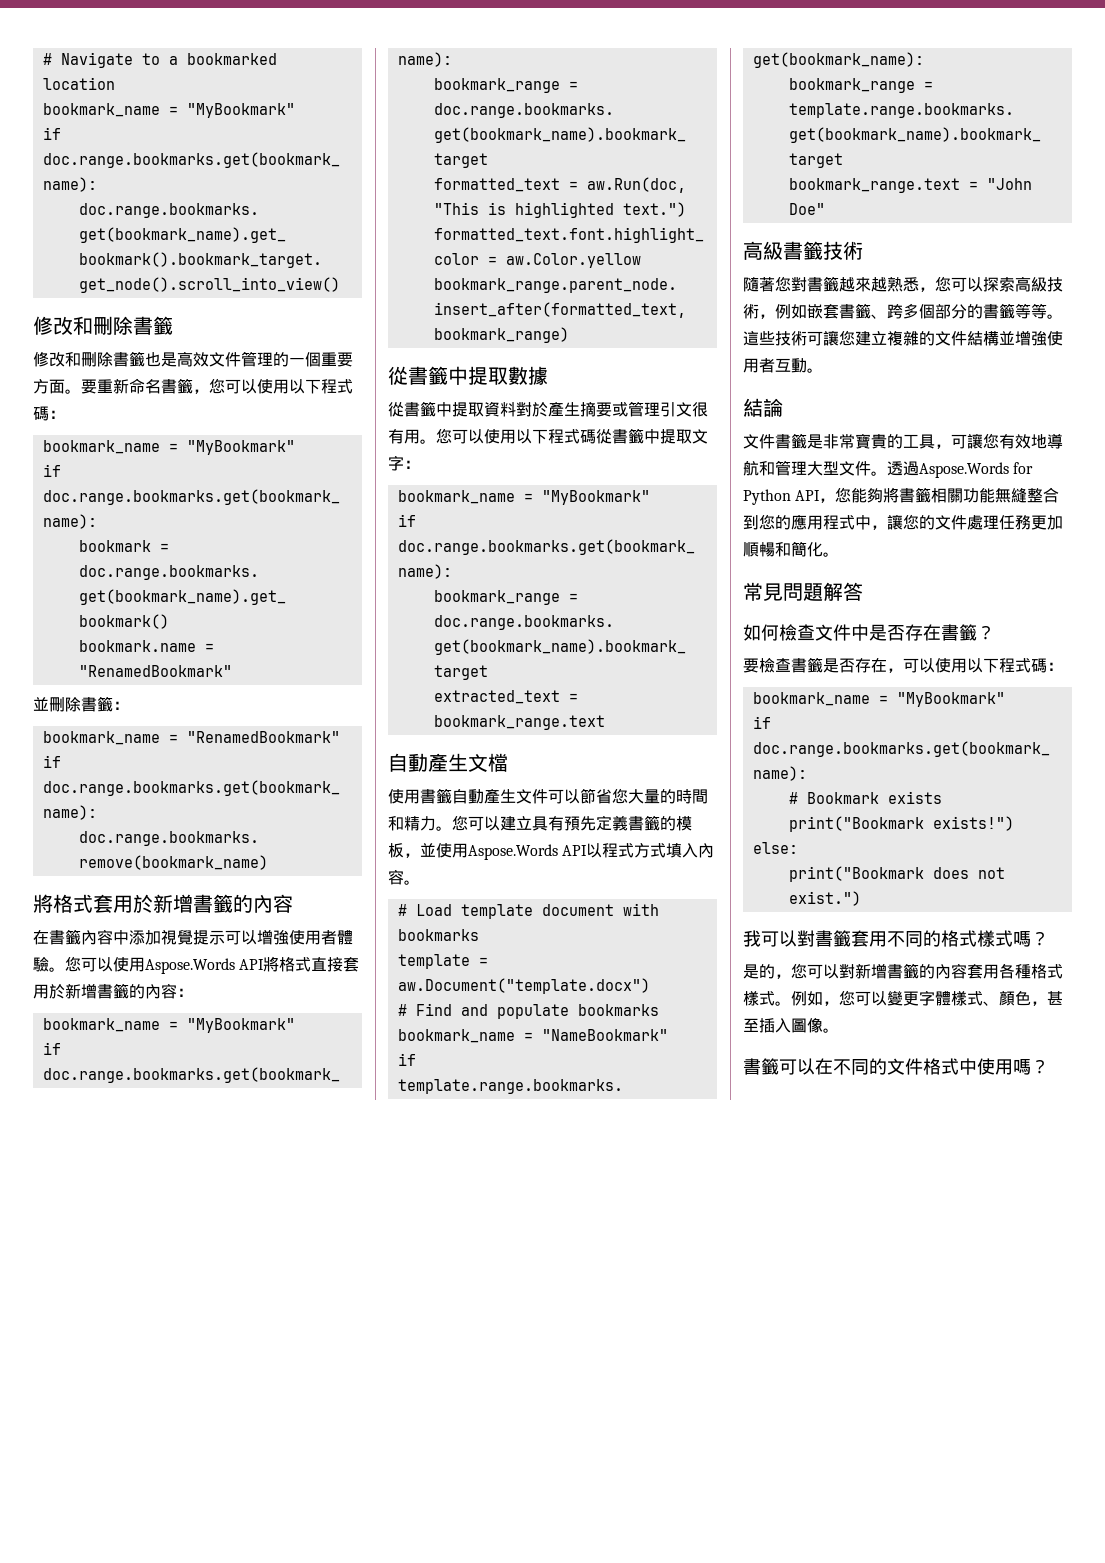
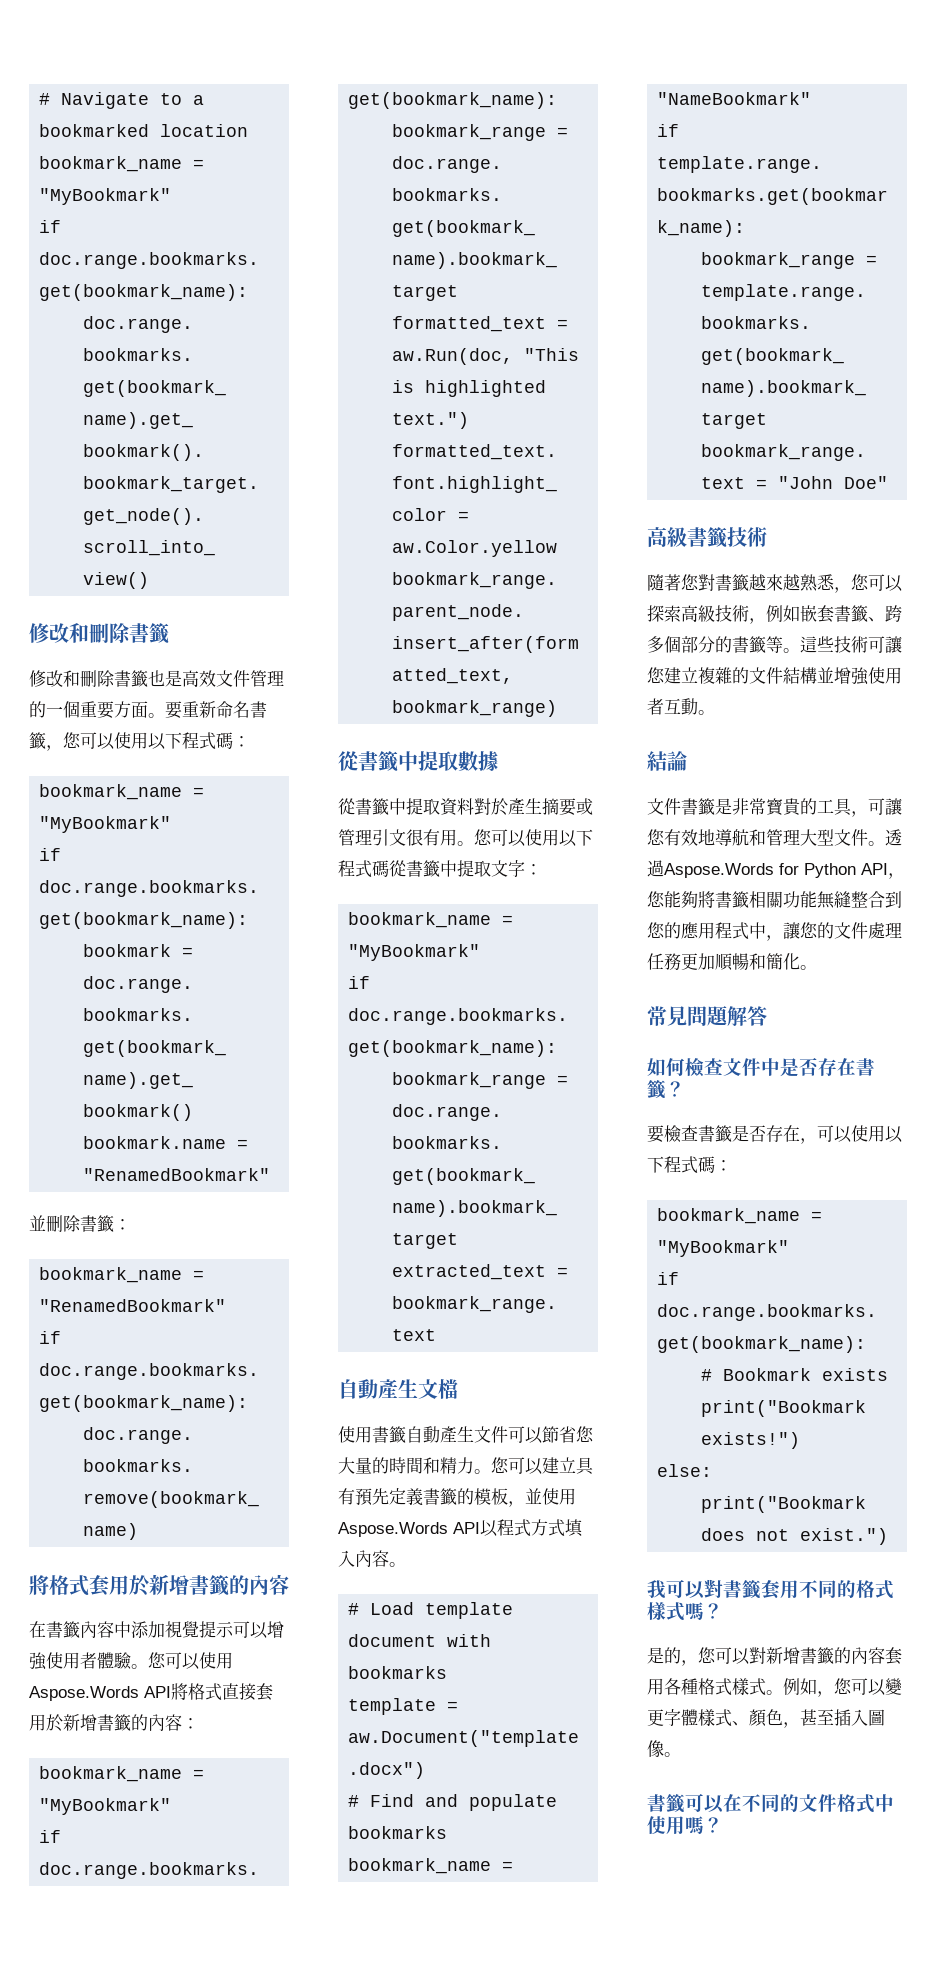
- 隨著您對書籤越來越熟悉，您可以探索高級技術，例如嵌套書籤、跨多個部分的書籤等等。
+ 隨著您對書籤越來越熟悉，您可以探索高級技術，例如嵌套書籤、跨多個部分的書籤等。

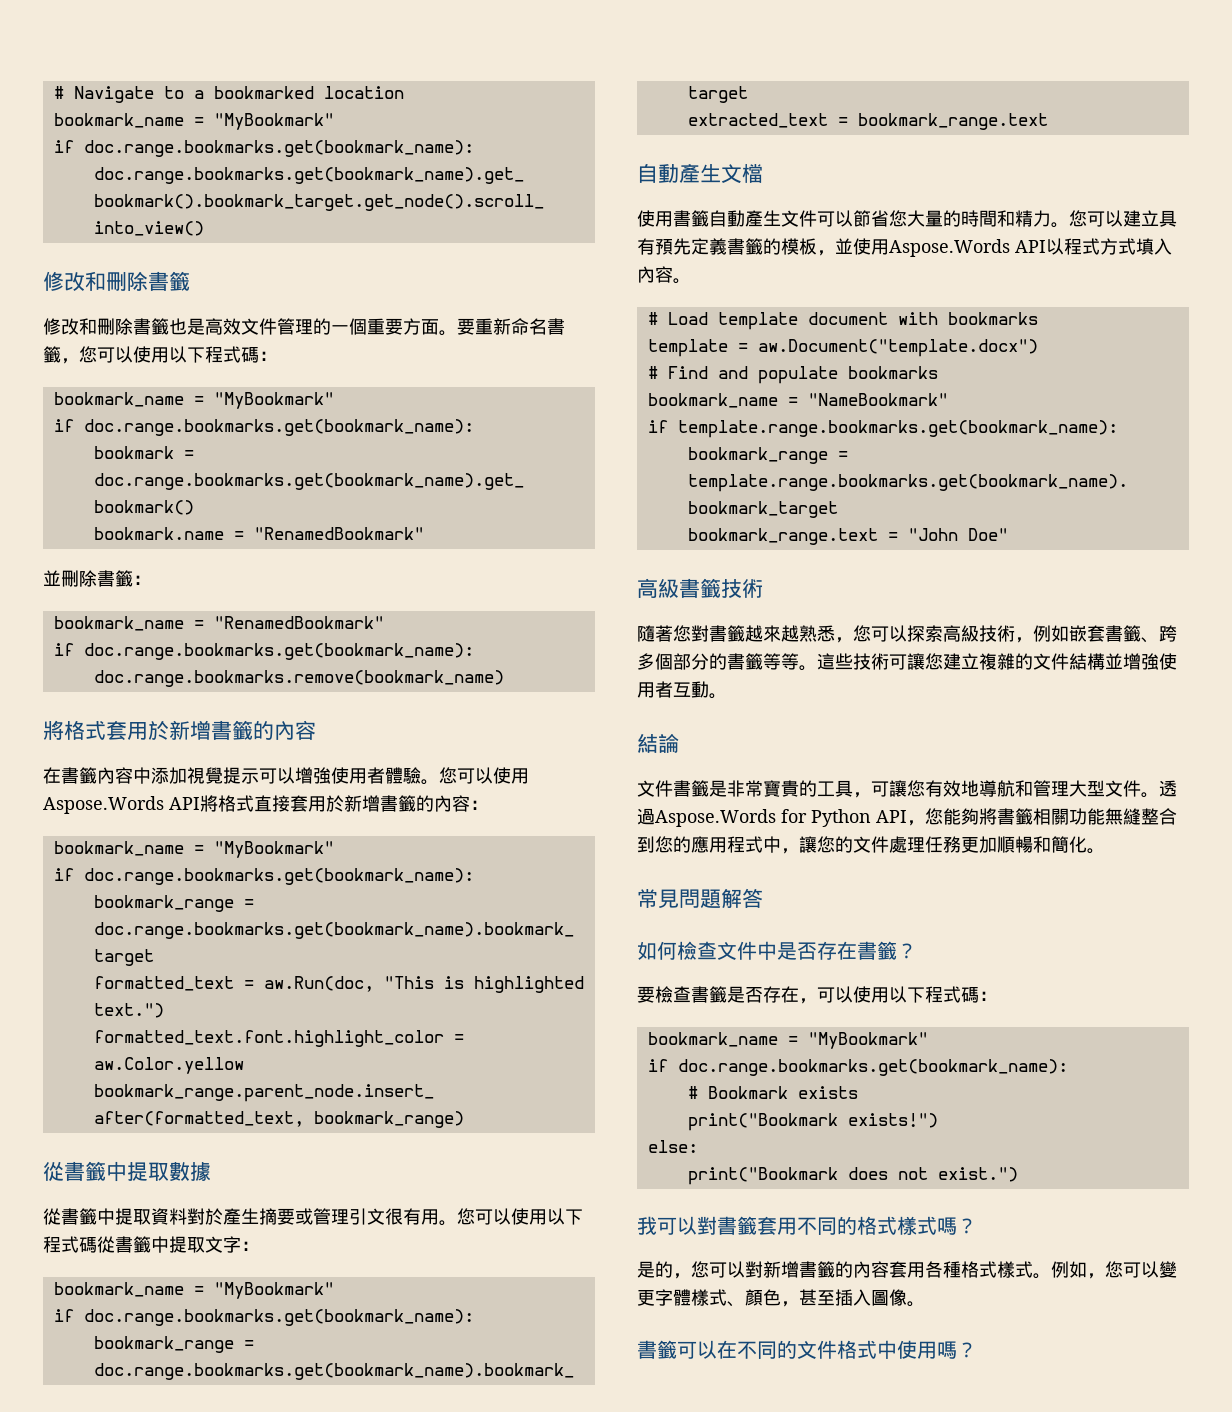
- 隨著您對書籤越來越熟悉，您可以探索高級技術，例如嵌套書籤、跨多個部分的書籤等。
+ 隨著您對書籤越來越熟悉，您可以探索高級技術，例如嵌套書籤、跨多個部分的書籤等等。

